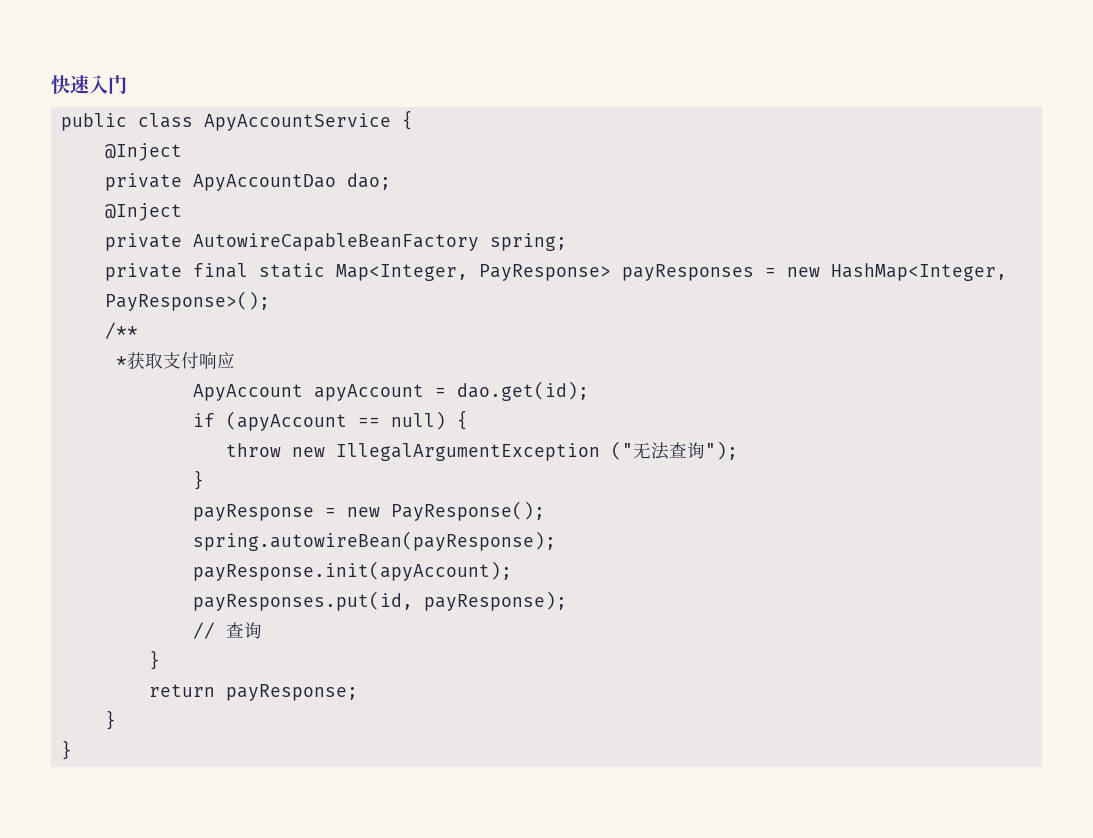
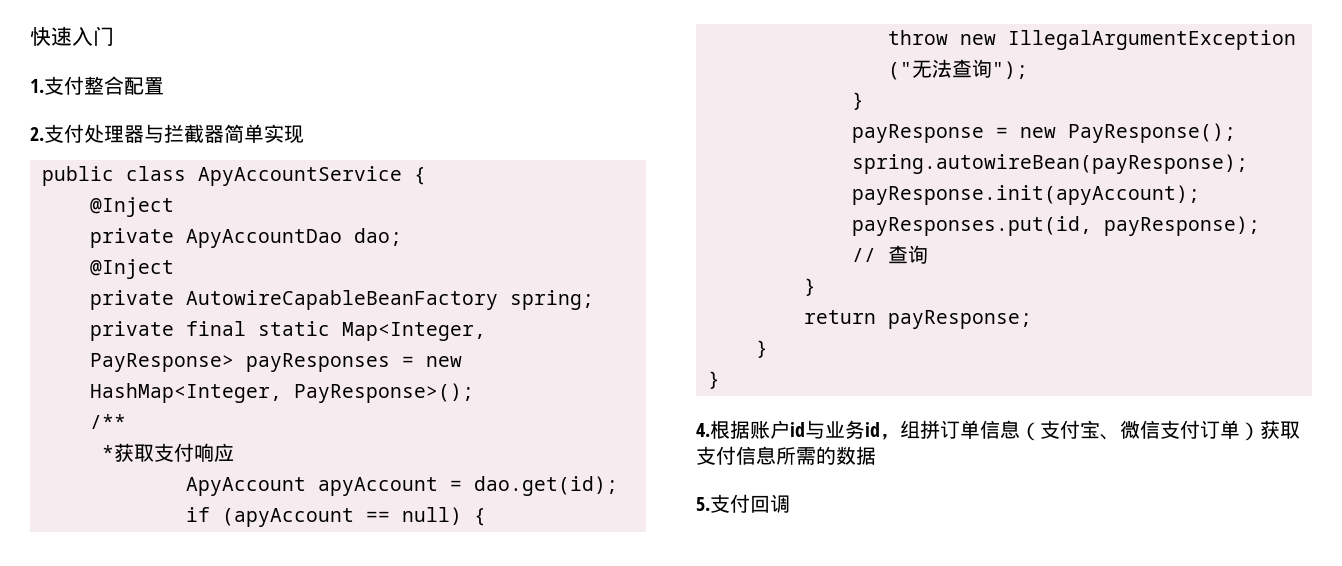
+ 1.支付整合配置
+ 2.支付处理器与拦截器简单实现
+ 4.根据账户id与业务id，组拼订单信息（支付宝、微信支付订单）获取支付信息所需的数据
+ 5.支付回调

